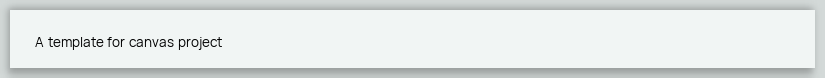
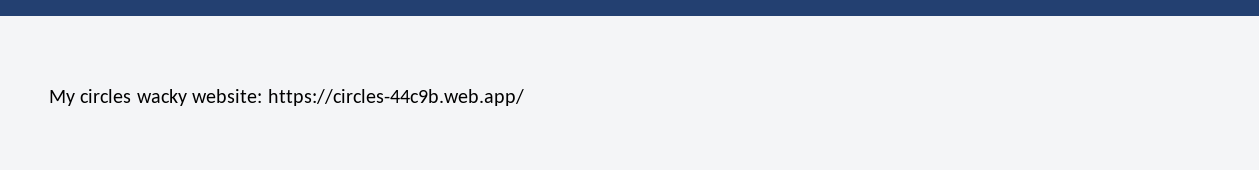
- A template for canvas project
+ My circles wacky website: https://circles-44c9b.web.app/

